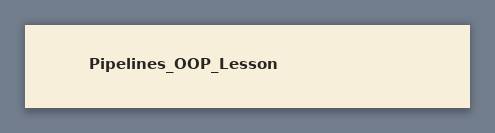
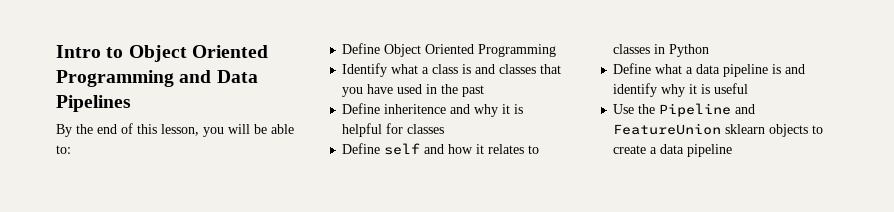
- Pipelines_OOP_Lesson
+ Intro to Object Oriented Programming and Data Pipelines
+ By the end of this lesson, you will be able to:
+ Define Object Oriented Programming
+ Identify what a class is and classes that you have used in the past
+ Define inheritence and why it is helpful for classes
+ Define self and how it relates to classes in Python
+ Define what a data pipeline is and identify why it is useful
+ Use the Pipeline and FeatureUnion sklearn objects to create a data pipeline

